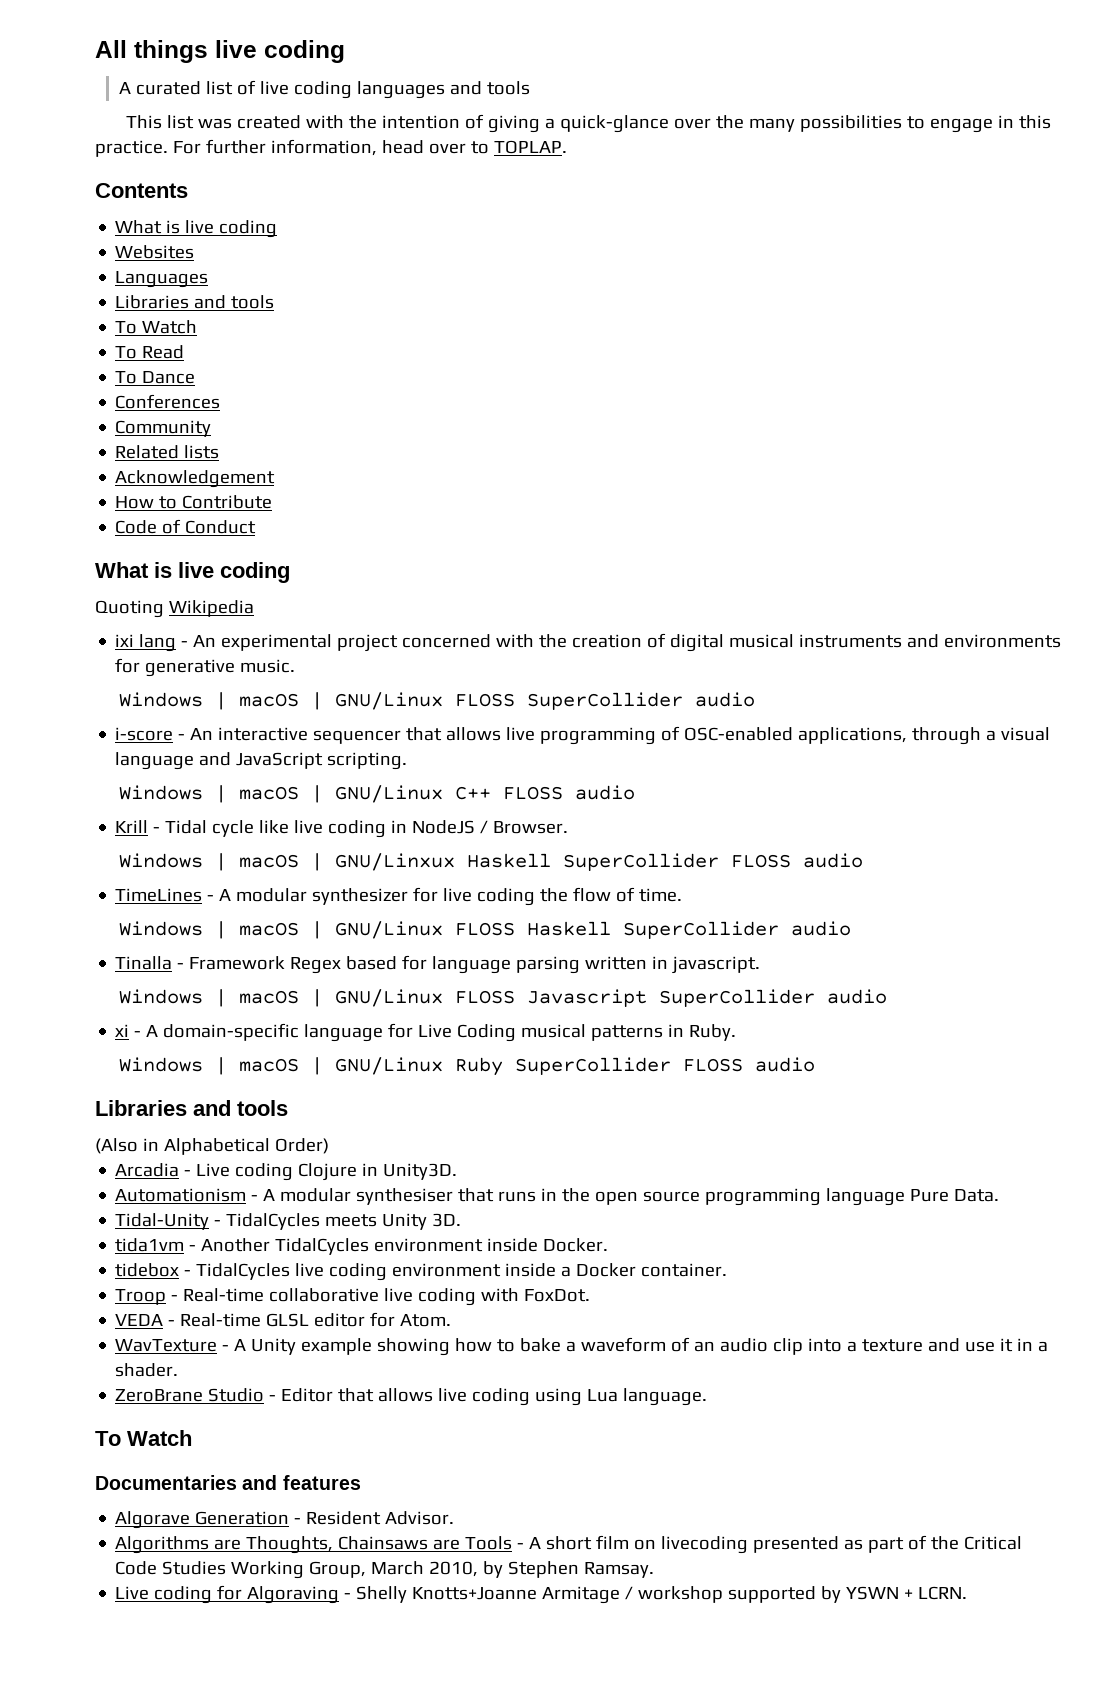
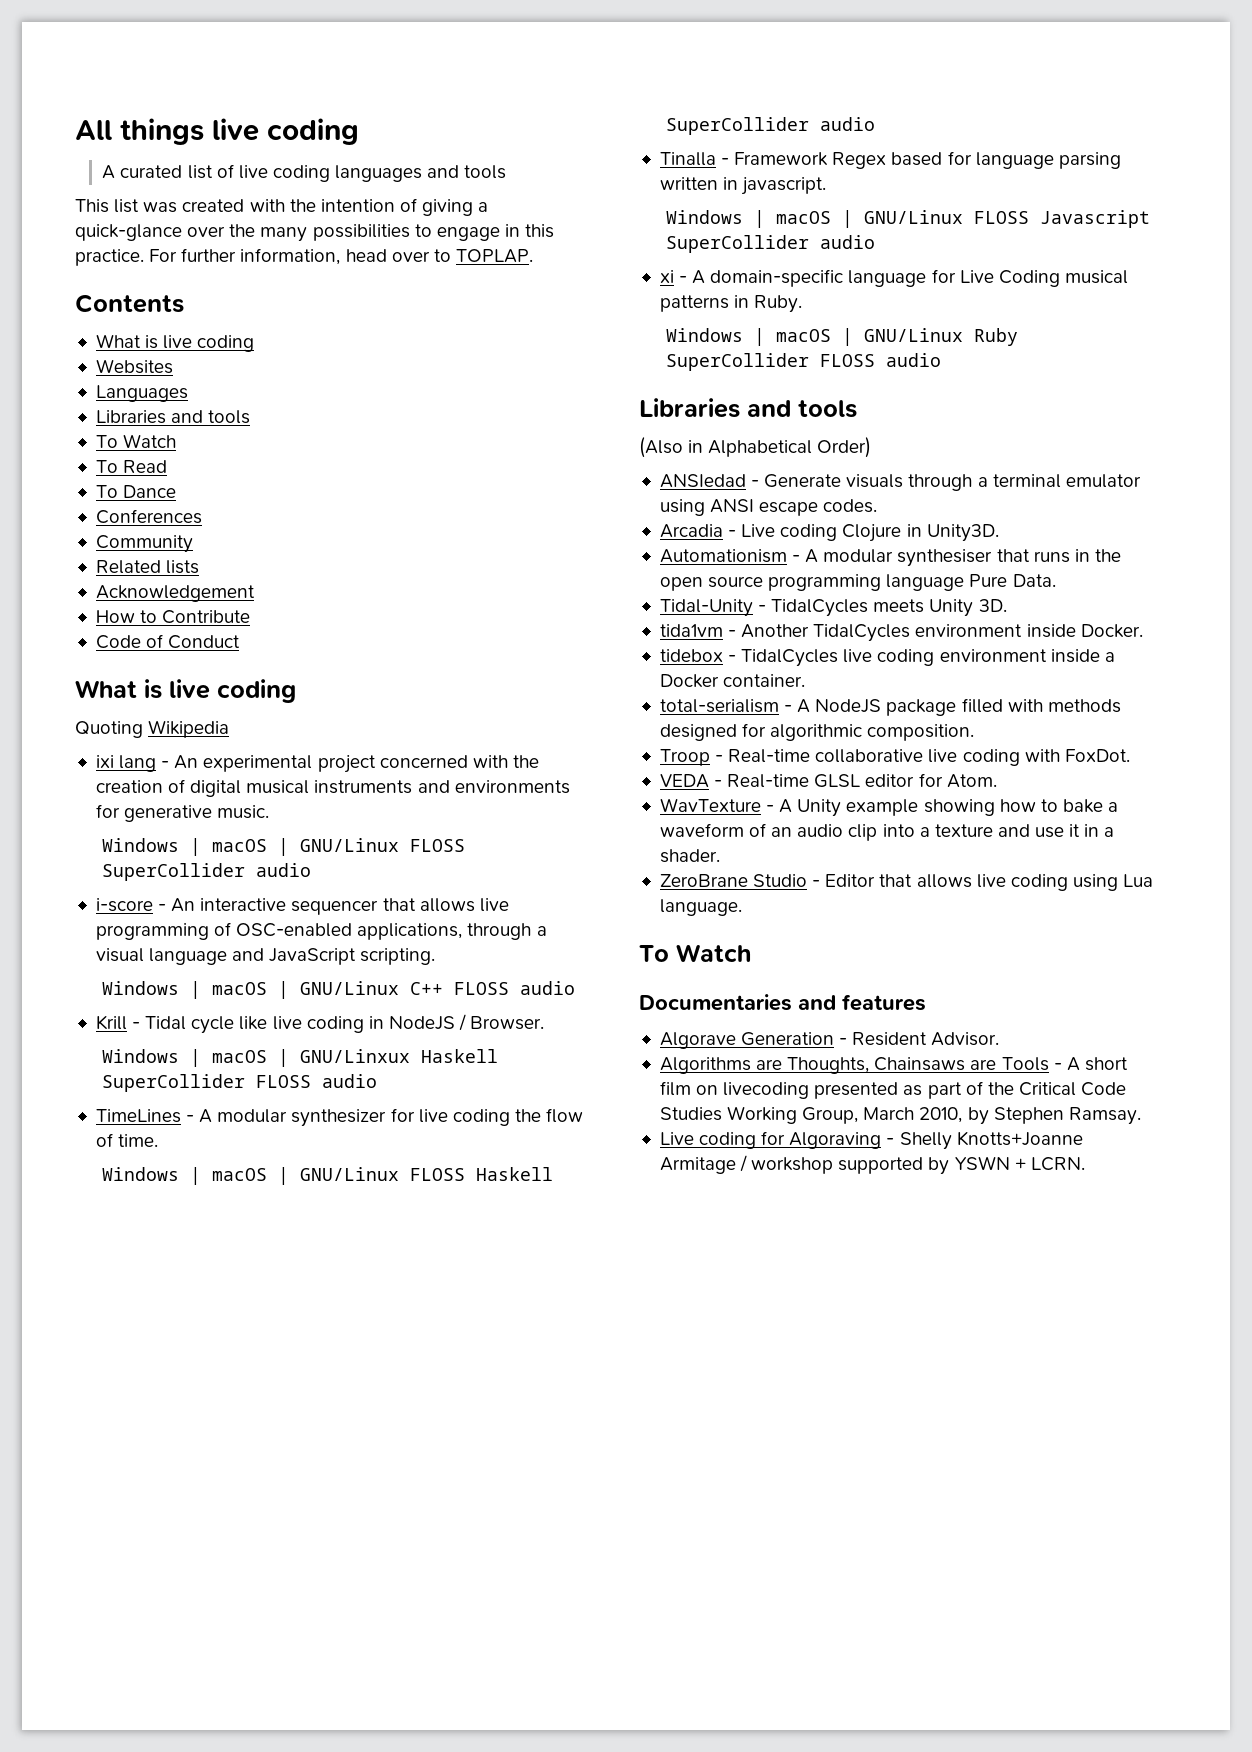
+ ANSIedad - Generate visuals through a terminal emulator using ANSI escape codes.
+ total-serialism - A NodeJS package filled with methods designed for algorithmic composition.

